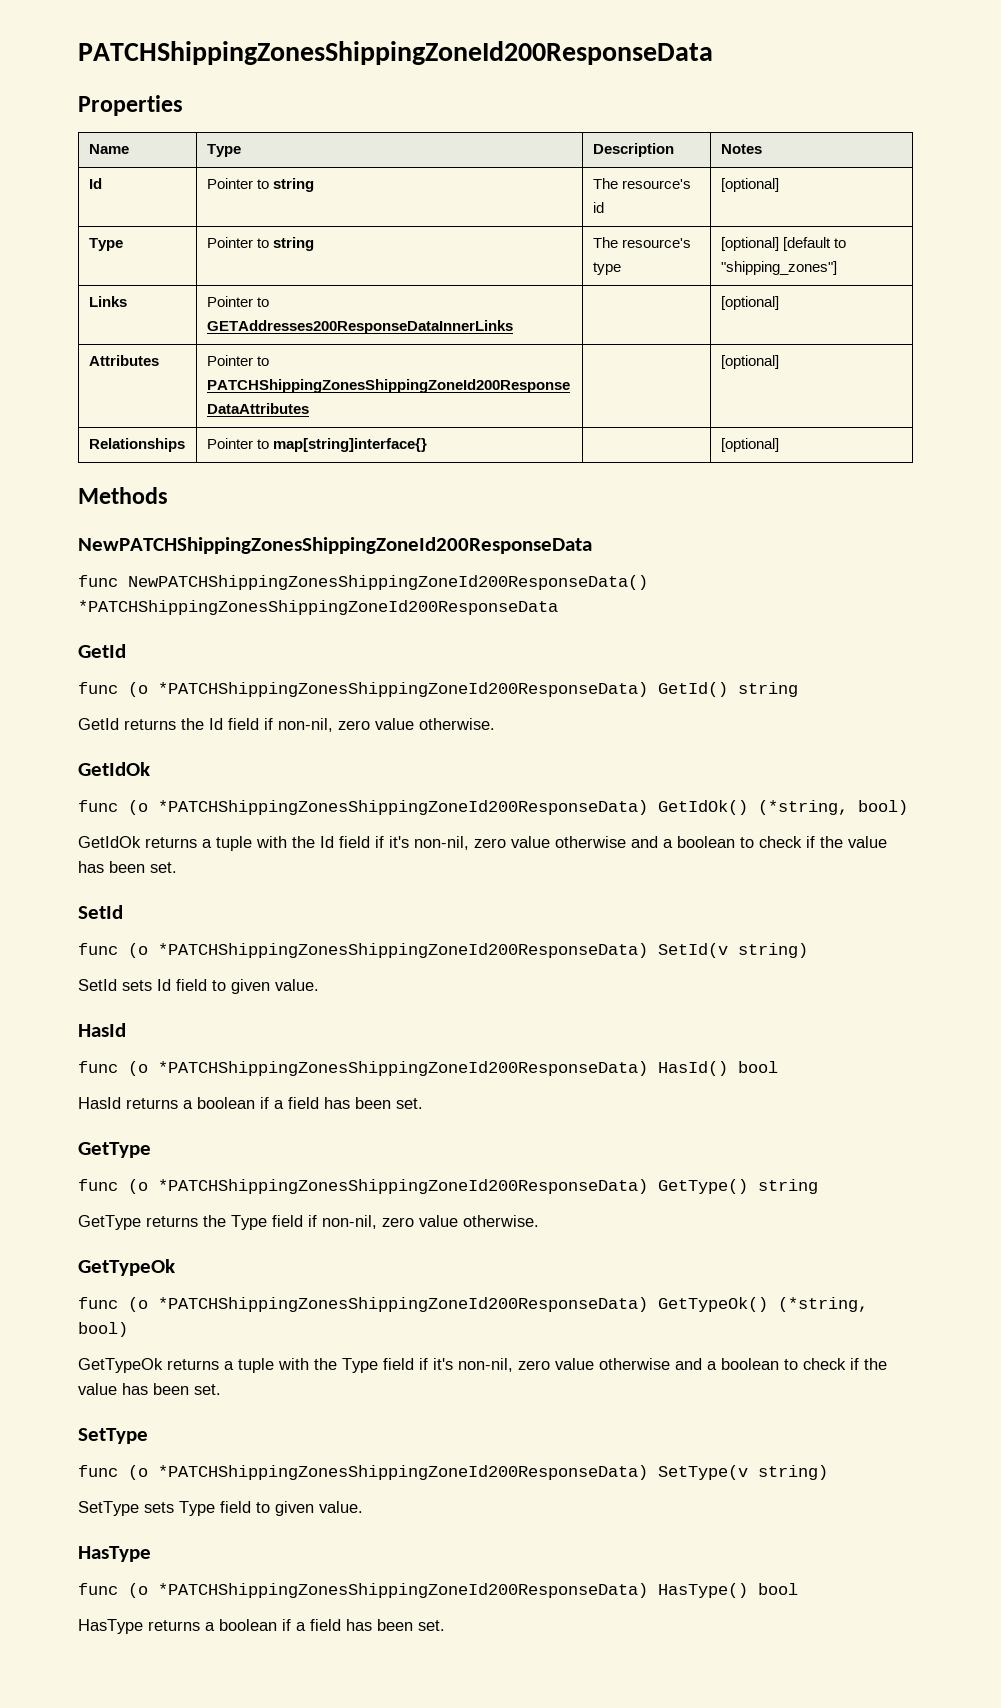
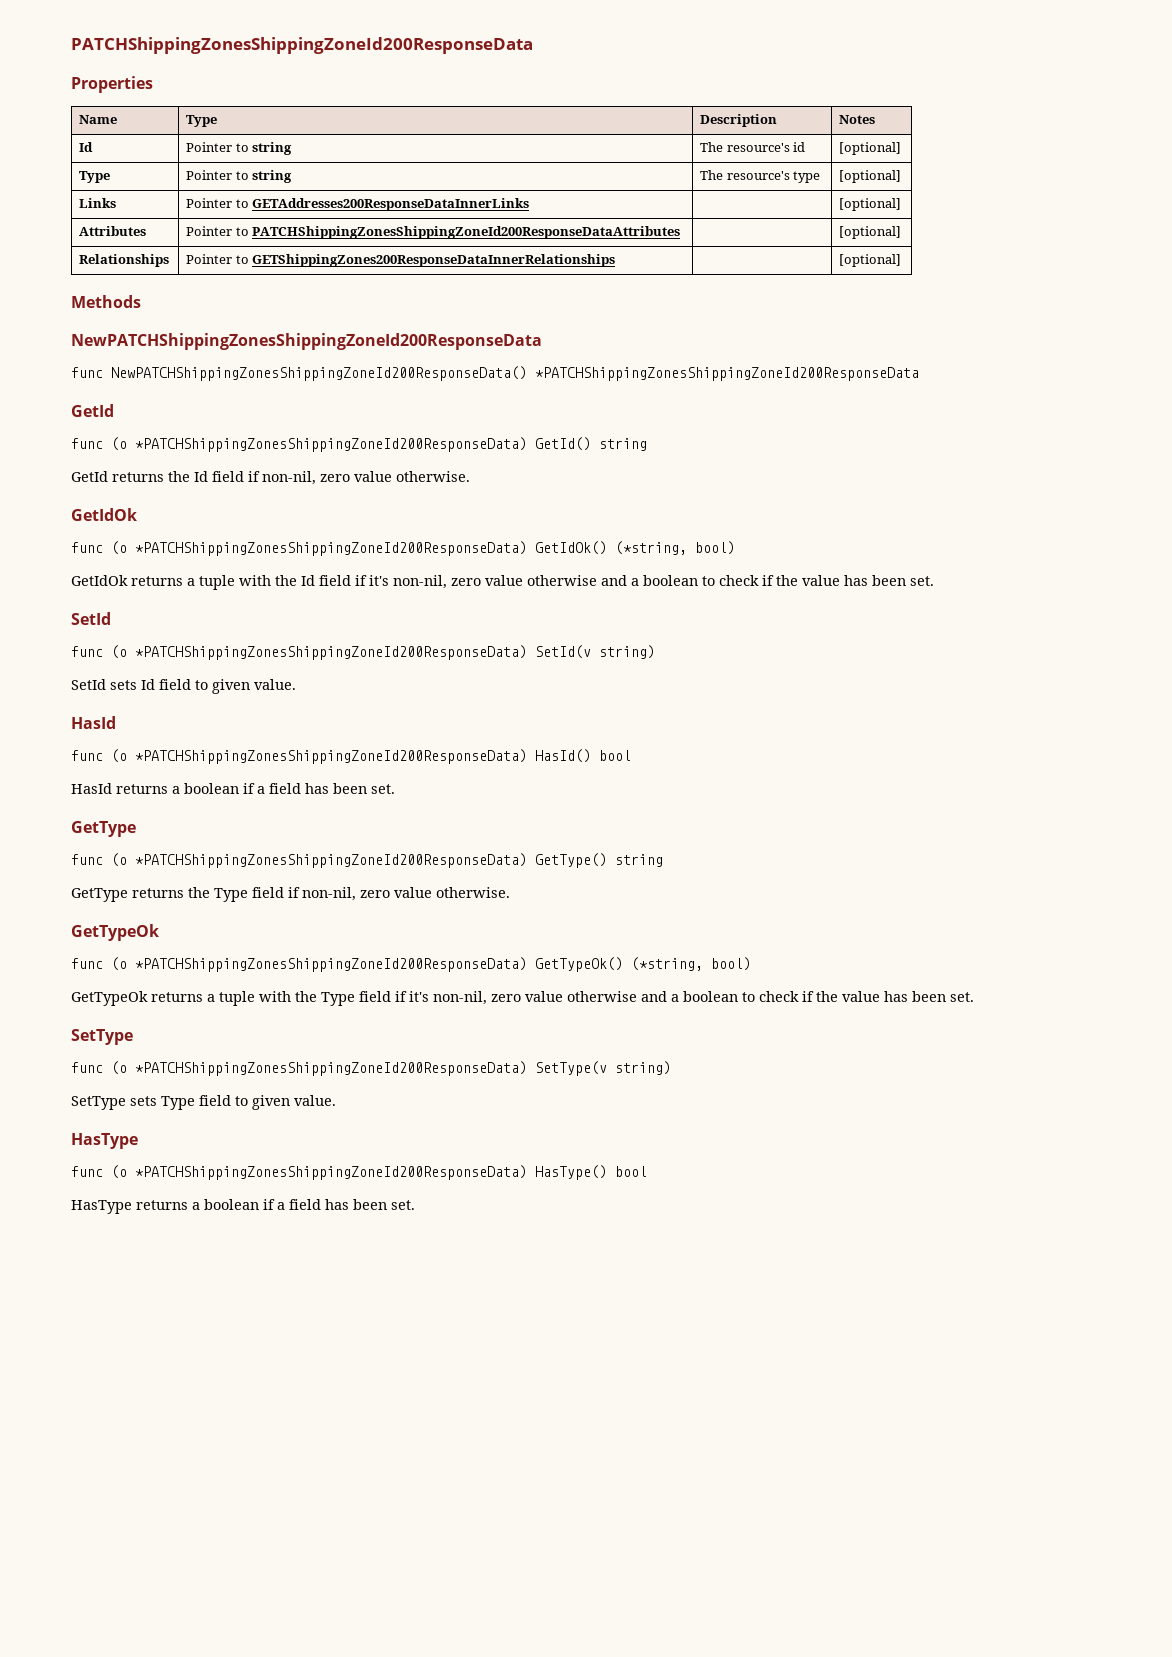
- Type | Pointer to string | The resource's type | [optional] [default to "shipping_zones"]
+ Type | Pointer to string | The resource's type | [optional]
- Relationships | Pointer to map[string]interface{} | | [optional]
+ Relationships | Pointer to GETShippingZones200ResponseDataInnerRelationships | | [optional]

